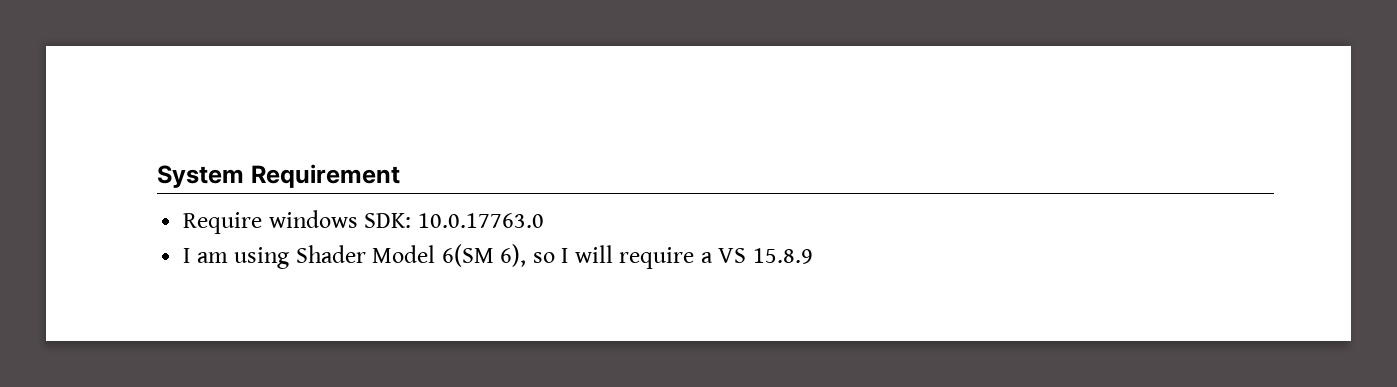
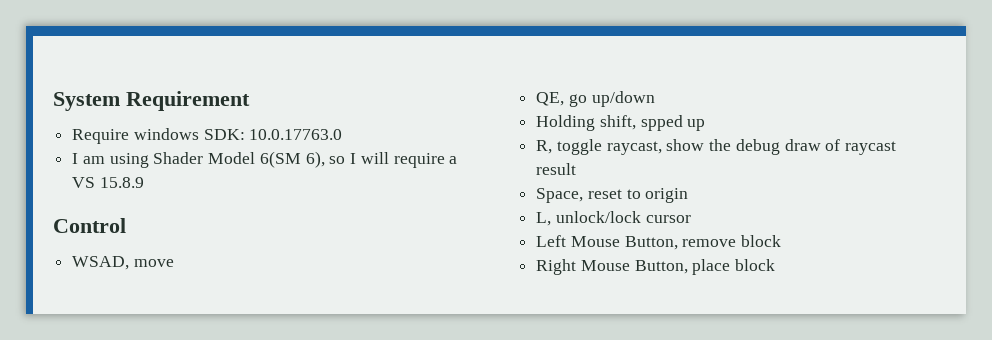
+ Control
+ WSAD, move
+ QE, go up/down
+ Holding shift, spped up
+ R, toggle raycast, show the debug draw of raycast result
+ Space, reset to origin
+ L, unlock/lock cursor
+ Left Mouse Button, remove block
+ Right Mouse Button, place block

